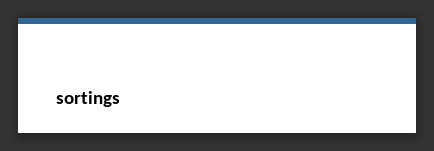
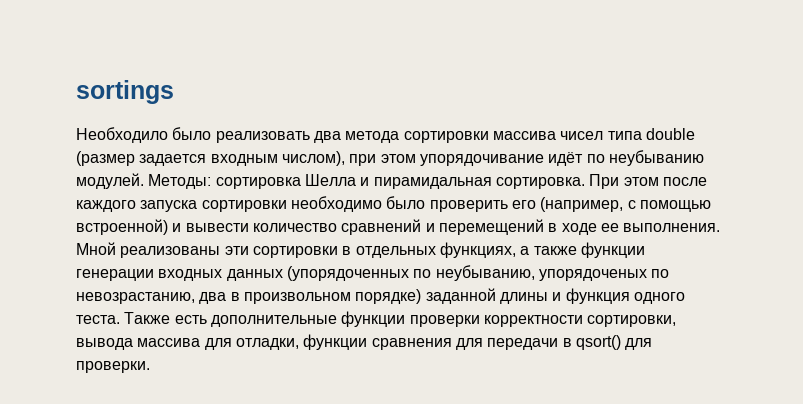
+ Необходило было реализовать два метода сортировки массива чисел типа double (размер задается входным числом), при этом упорядочивание идёт по неубыванию модулей. Методы: сортировка Шелла и пирамидальная сортировка. При этом после каждого запуска сортировки необходимо было проверить его (например, с помощью встроенной) и вывести количество сравнений и перемещений в ходе ее выполнения. Мной реализованы эти сортировки в отдельных функциях, а также функции генерации входных данных (упорядоченных по неубыванию, упорядоченых по невозрастанию, два в произвольном порядке) заданной длины и функция одного теста. Также есть дополнительные функции проверки корректности сортировки, вывода массива для отладки, функции сравнения для передачи в qsort() для проверки.

